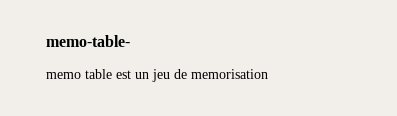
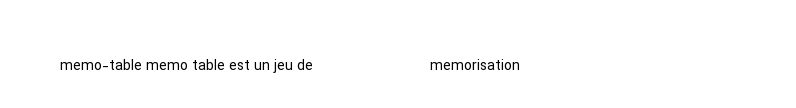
- memo-table-
- memo table est un jeu de memorisation
+ memo-table memo table est un jeu de memorisation

